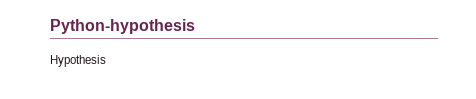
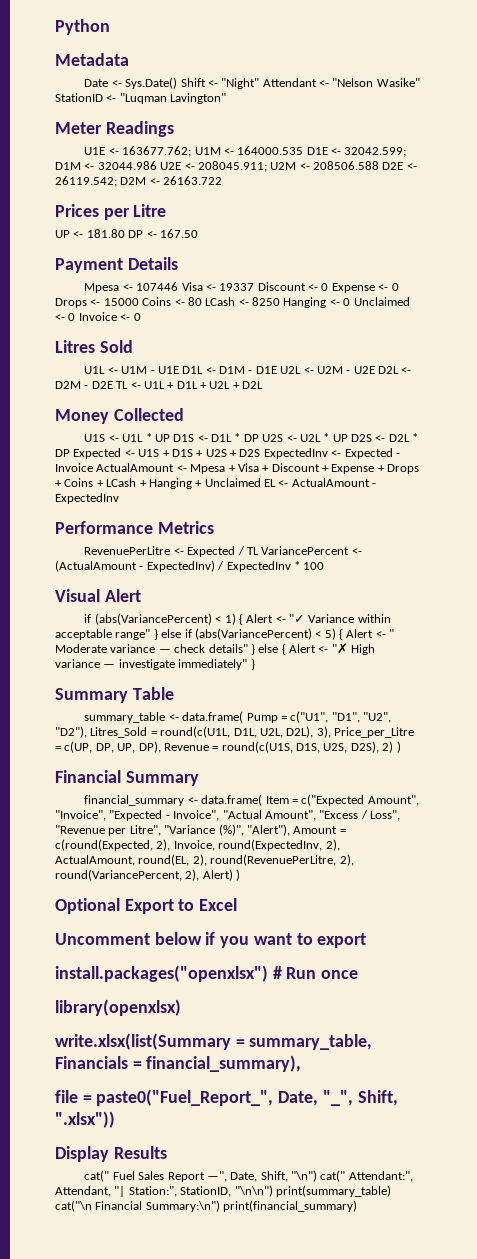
- Python-hypothesis
- Hypothesis
+ Python
+ Metadata
+ Date <- Sys.Date() Shift <- "Night" Attendant <- "Nelson Wasike" StationID <- "Luqman Lavington"
+ Meter Readings
+ U1E <- 163677.762; U1M <- 164000.535 D1E <- 32042.599; D1M <- 32044.986 U2E <- 208045.911; U2M <- 208506.588 D2E <- 26119.542; D2M <- 26163.722
+ Prices per Litre
+ UP <- 181.80 DP <- 167.50
+ Payment Details
+ Mpesa <- 107446 Visa <- 19337 Discount <- 0 Expense <- 0 Drops <- 15000 Coins <- 80 LCash <- 8250 Hanging <- 0 Unclaimed <- 0 Invoice <- 0
+ Litres Sold
+ U1L <- U1M - U1E D1L <- D1M - D1E U2L <- U2M - U2E D2L <- D2M - D2E TL <- U1L + D1L + U2L + D2L
+ Money Collected
+ U1S <- U1L * UP D1S <- D1L * DP U2S <- U2L * UP D2S <- D2L * DP Expected <- U1S + D1S + U2S + D2S ExpectedInv <- Expected - Invoice ActualAmount <- Mpesa + Visa + Discount + Expense + Drops + Coins + LCash + Hanging + Unclaimed EL <- ActualAmount - ExpectedInv
+ Performance Metrics
+ RevenuePerLitre <- Expected / TL VariancePercent <- (ActualAmount - ExpectedInv) / ExpectedInv * 100
+ Visual Alert
+ if (abs(VariancePercent) < 1) { Alert <- "✓ Variance within acceptable range" } else if (abs(VariancePercent) < 5) { Alert <- " Moderate variance — check details" } else { Alert <- "✗ High variance — investigate immediately" }
+ Summary Table
+ summary_table <- data.frame( Pump = c("U1", "D1", "U2", "D2"), Litres_Sold = round(c(U1L, D1L, U2L, D2L), 3), Price_per_Litre = c(UP, DP, UP, DP), Revenue = round(c(U1S, D1S, U2S, D2S), 2) )
+ Financial Summary
+ financial_summary <- data.frame( Item = c("Expected Amount", "Invoice", "Expected - Invoice", "Actual Amount", "Excess / Loss", "Revenue per Litre", "Variance (%)", "Alert"), Amount = c(round(Expected, 2), Invoice, round(ExpectedInv, 2), ActualAmount, round(EL, 2), round(RevenuePerLitre, 2), round(VariancePercent, 2), Alert) )
+ Optional Export to Excel
+ Uncomment below if you want to export
+ install.packages("openxlsx") # Run once
+ library(openxlsx)
+ write.xlsx(list(Summary = summary_table, Financials = financial_summary),
+ file = paste0("Fuel_Report_", Date, "_", Shift, ".xlsx"))
+ Display Results
+ cat(" Fuel Sales Report —", Date, Shift, "\n") cat(" Attendant:", Attendant, "| Station:", StationID, "\n\n") print(summary_table) cat("\n Financial Summary:\n") print(financial_summary)

